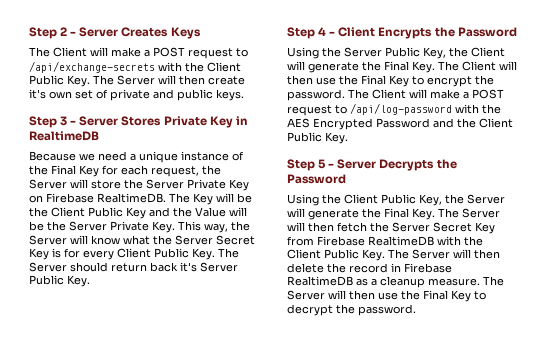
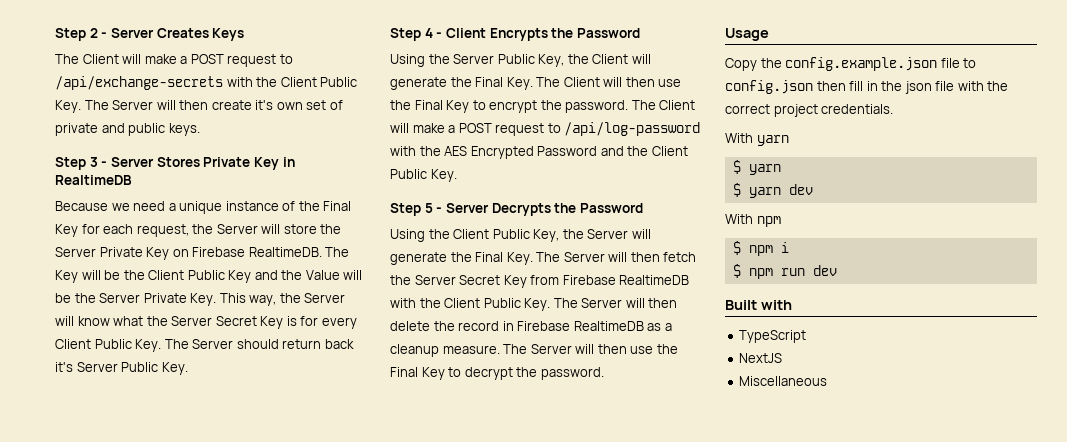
+ Usage
+ Copy the config.example.json file to config.json then fill in the json file with the correct project credentials.
+ With yarn
+ $ yarn
+ $ yarn dev
+ With npm
+ $ npm i
+ $ npm run dev
+ Built with
+ TypeScript
+ NextJS
+ Miscellaneous

